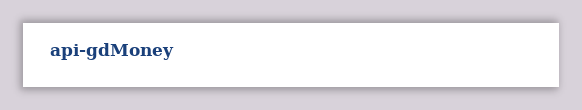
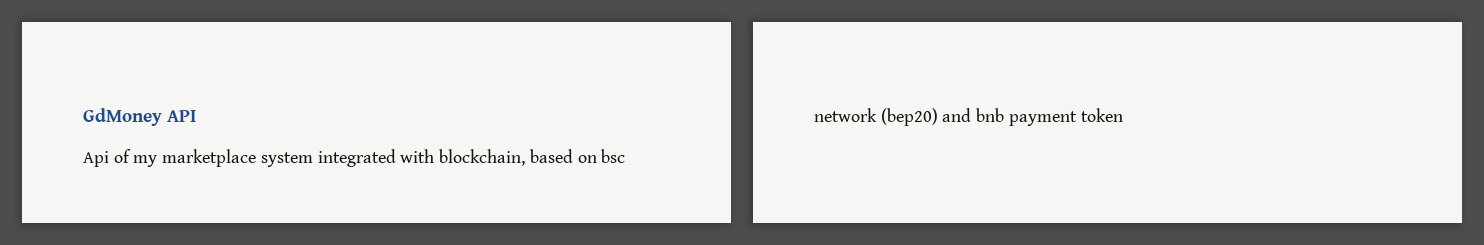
- api-gdMoney
+ GdMoney API
+ Api of my marketplace system integrated with blockchain, based on bsc network (bep20) and bnb payment token

